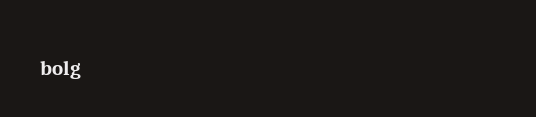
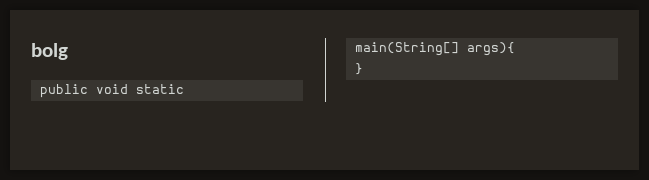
+ public void static main(String[] args){
+ }

